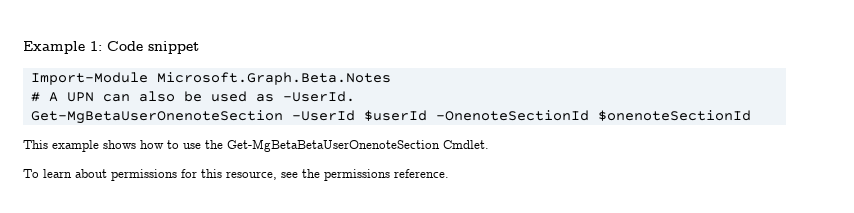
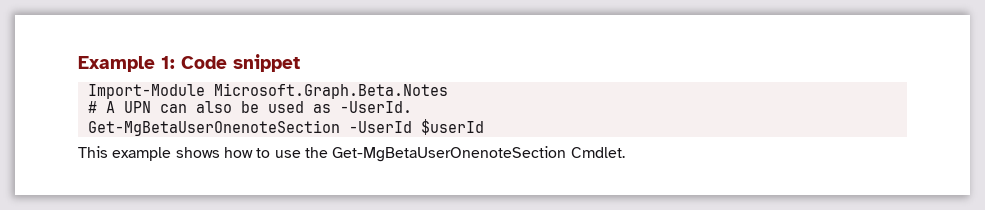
- Get-MgBetaUserOnenoteSection -UserId $userId -OnenoteSectionId $onenoteSectionId
+ Get-MgBetaUserOnenoteSection -UserId $userId
- This example shows how to use the Get-MgBetaBetaUserOnenoteSection Cmdlet.
+ This example shows how to use the Get-MgBetaUserOnenoteSection Cmdlet.
- To learn about permissions for this resource, see the permissions reference.

